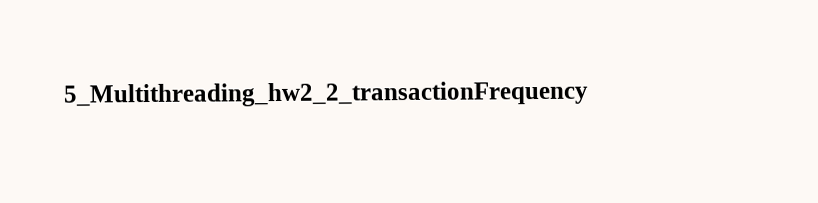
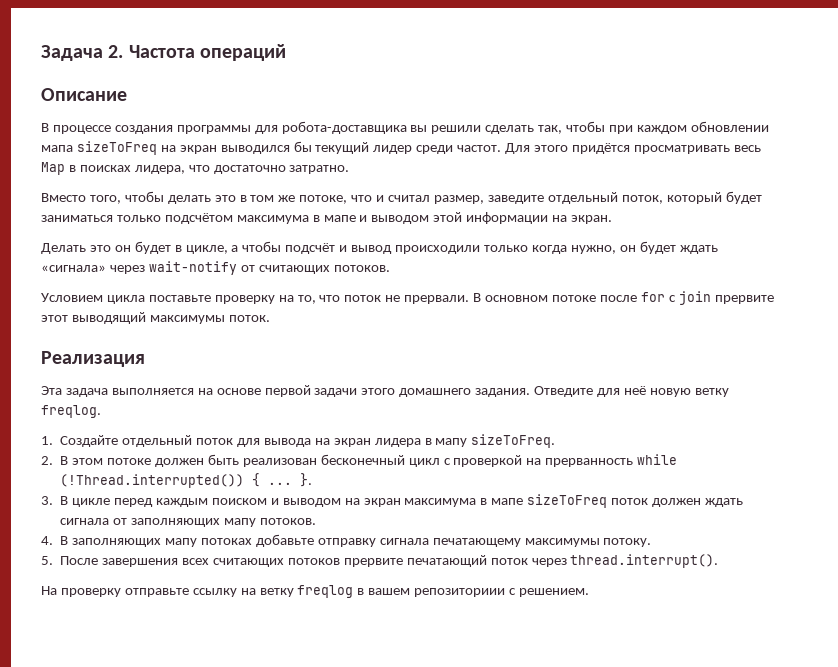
- 5_Multithreading_hw2_2_transactionFrequency
+ Задача 2. Частота операций
+ Описание
+ В процессе создания программы для робота-доставщика вы решили сделать так, чтобы при каждом обновлении мапа sizeToFreq на экран выводился бы текущий лидер среди частот. Для этого придётся просматривать весь Map в поисках лидера, что достаточно затратно.
+ Вместо того, чтобы делать это в том же потоке, что и считал размер, заведите отдельный поток, который будет заниматься только подсчётом максимума в мапе и выводом этой информации на экран.
+ Делать это он будет в цикле, а чтобы подсчёт и вывод происходили только когда нужно, он будет ждать «сигнала» через wait-notify от считающих потоков.
+ Условием цикла поставьте проверку на то, что поток не прервали. В основном потоке после for с join прервите этот выводящий максимумы поток.
+ Реализация
+ Эта задача выполняется на основе первой задачи этого домашнего задания. Отведите для неё новую ветку freqlog.
+ 1. Создайте отдельный поток для вывода на экран лидера в мапу sizeToFreq.
+ 2. В этом потоке должен быть реализован бесконечный цикл с проверкой на прерванность while (!Thread.interrupted()) { ... }.
+ 3. В цикле перед каждым поиском и выводом на экран максимума в мапе sizeToFreq поток должен ждать сигнала от заполняющих мапу потоков.
+ 4. В заполняющих мапу потоках добавьте отправку сигнала печатающему максимумы потоку.
+ 5. После завершения всех считающих потоков прервите печатающий поток через thread.interrupt().
+ На проверку отправьте ссылку на ветку freqlog в вашем репозиториии с решением.

